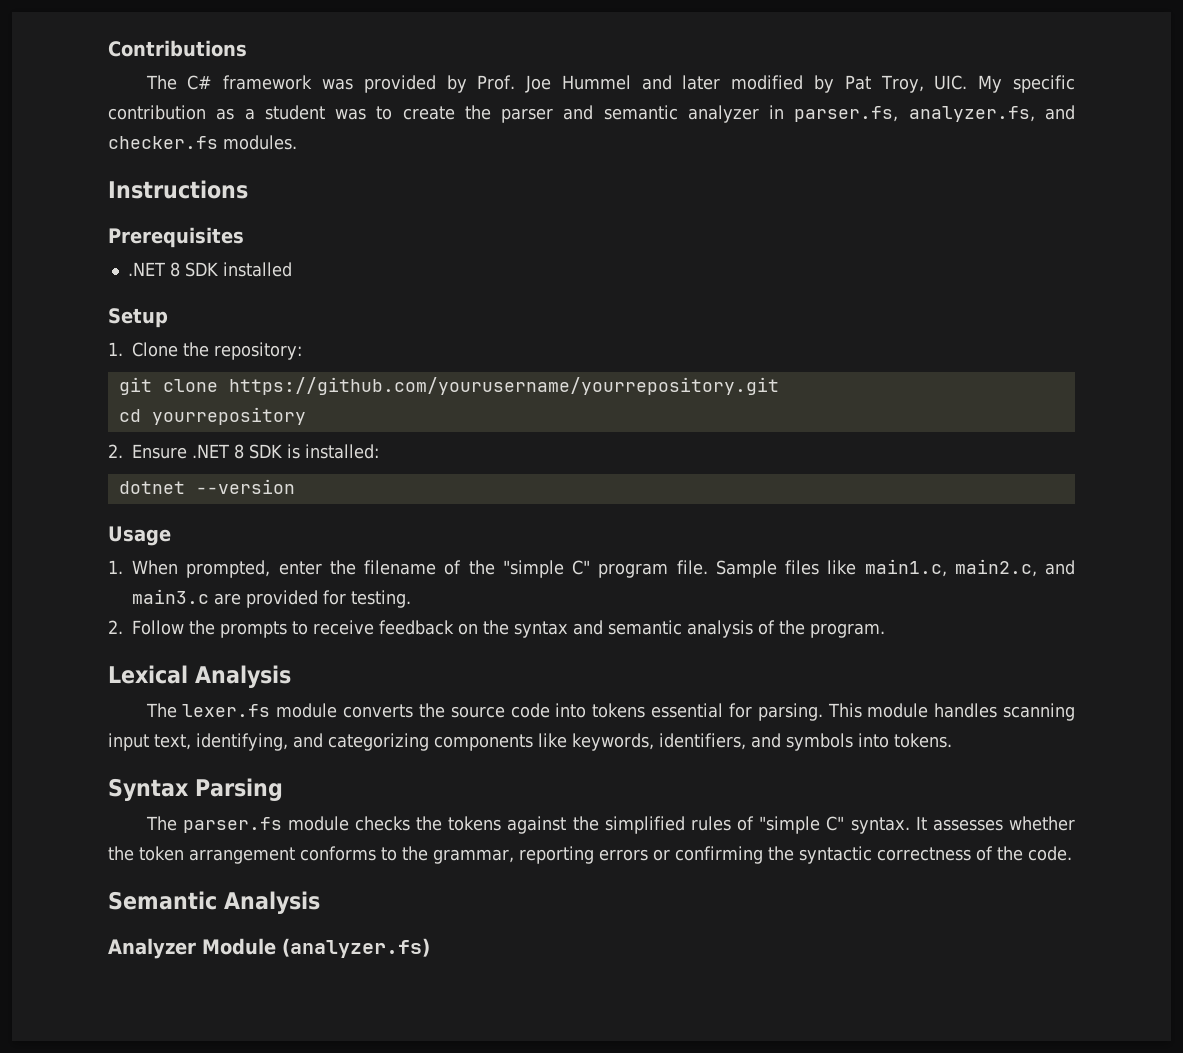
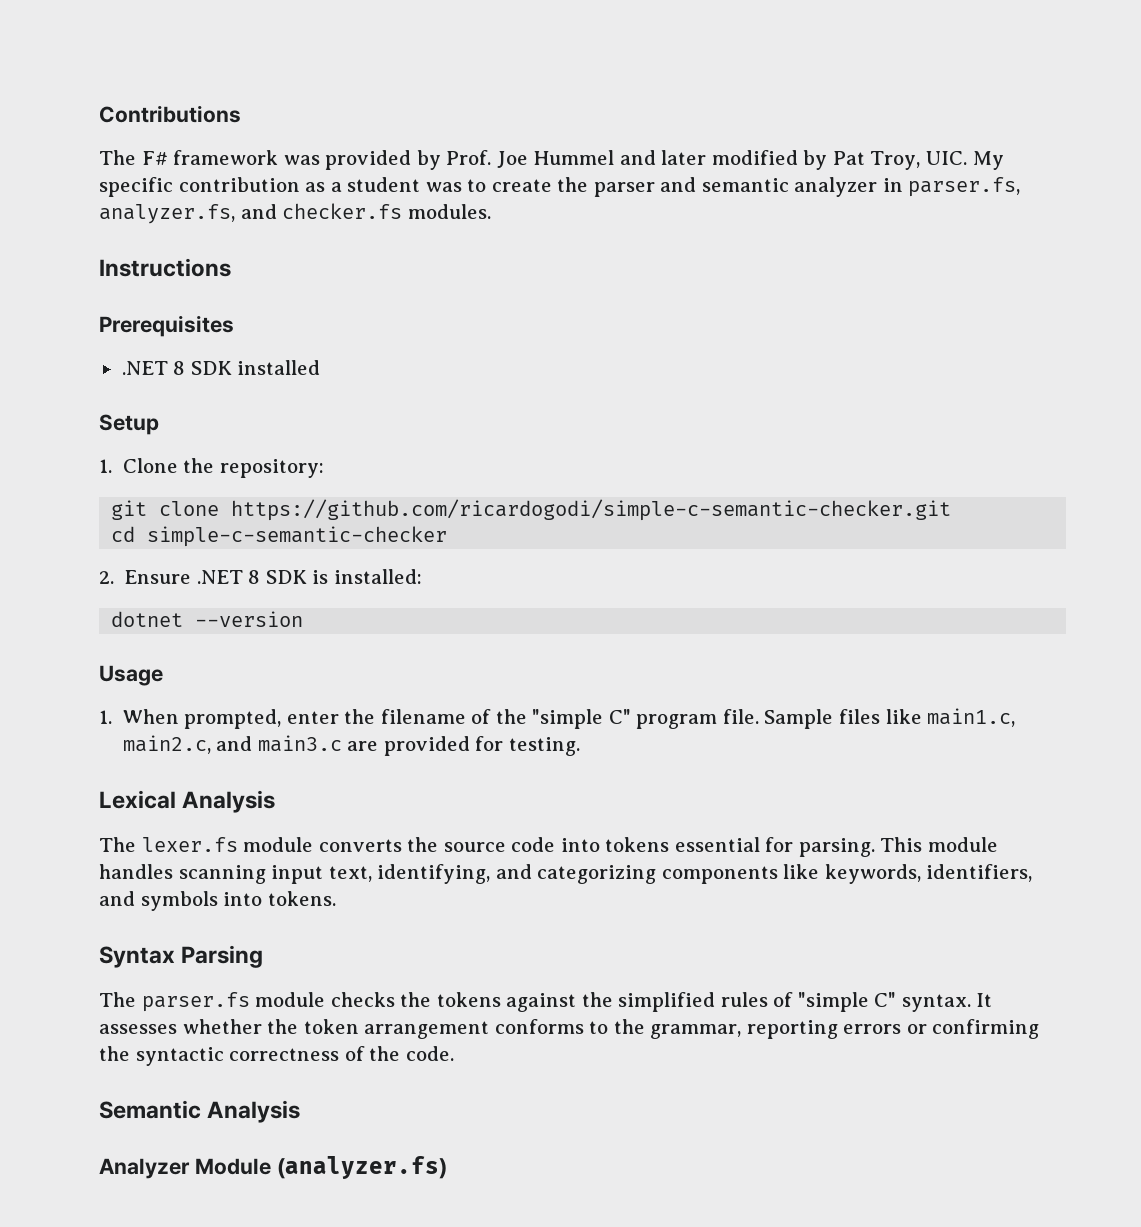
- The C# framework was provided by Prof. Joe Hummel and later modified by Pat Troy, UIC. My specific contribution as a student was to create the parser and semantic analyzer in parser.fs, analyzer.fs, and checker.fs modules.
+ The F# framework was provided by Prof. Joe Hummel and later modified by Pat Troy, UIC. My specific contribution as a student was to create the parser and semantic analyzer in parser.fs, analyzer.fs, and checker.fs modules.
- git clone https://github.com/yourusername/yourrepository.git
+ git clone https://github.com/ricardogodi/simple-c-semantic-checker.git
- cd yourrepository
+ cd simple-c-semantic-checker
- 2. Follow the prompts to receive feedback on the syntax and semantic analysis of the program.

